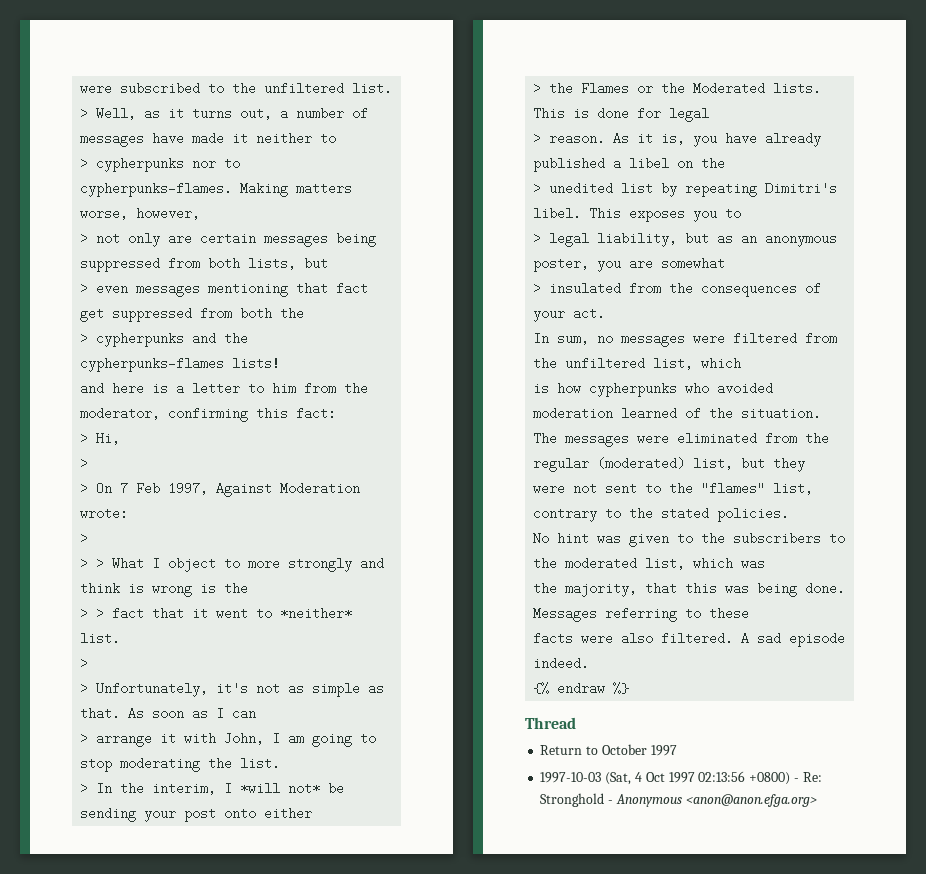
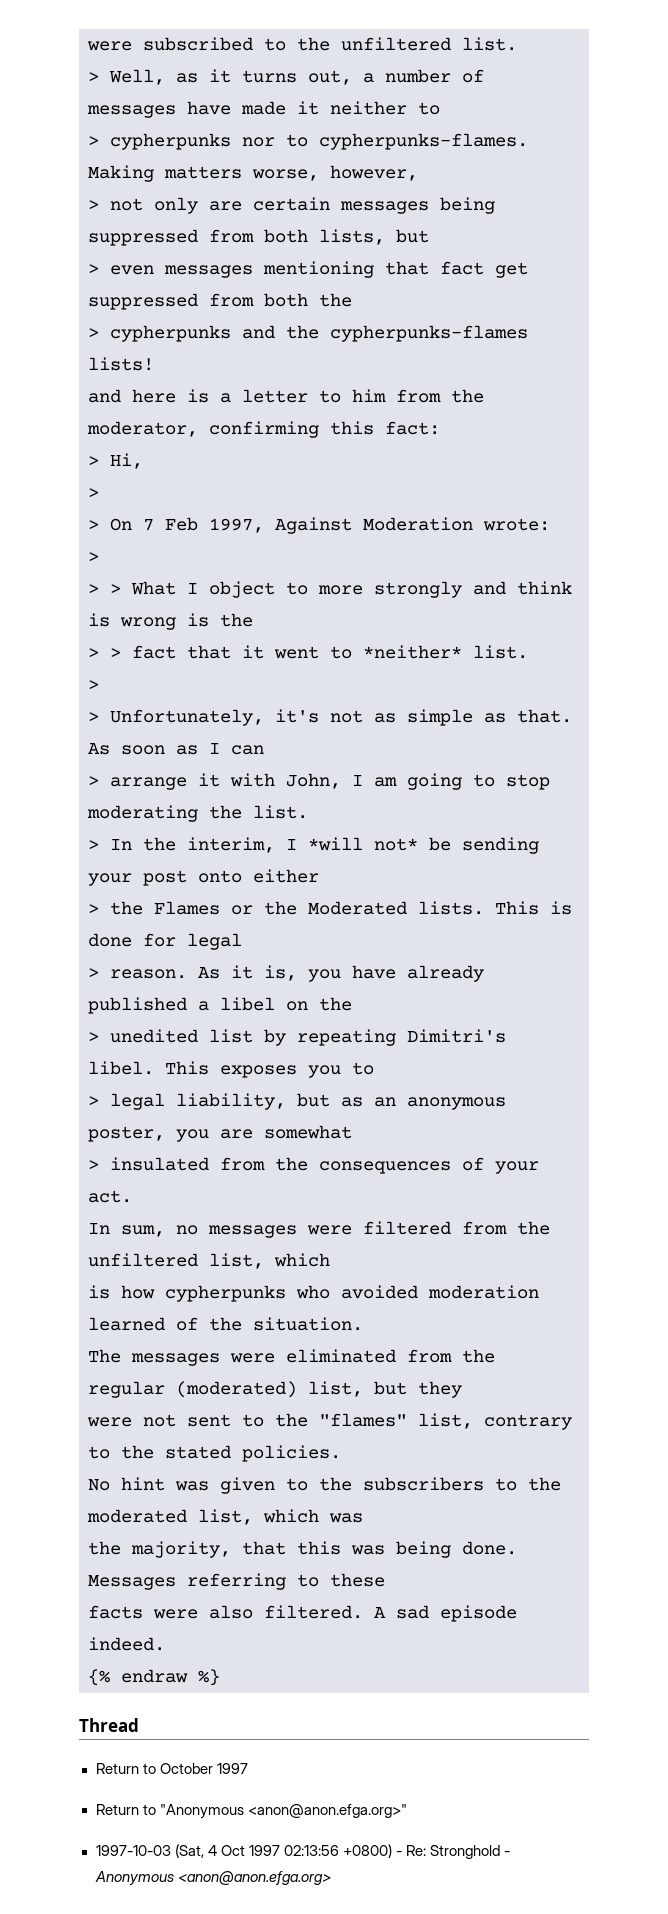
+ Return to "Anonymous <anon@anon.efga.org>"

